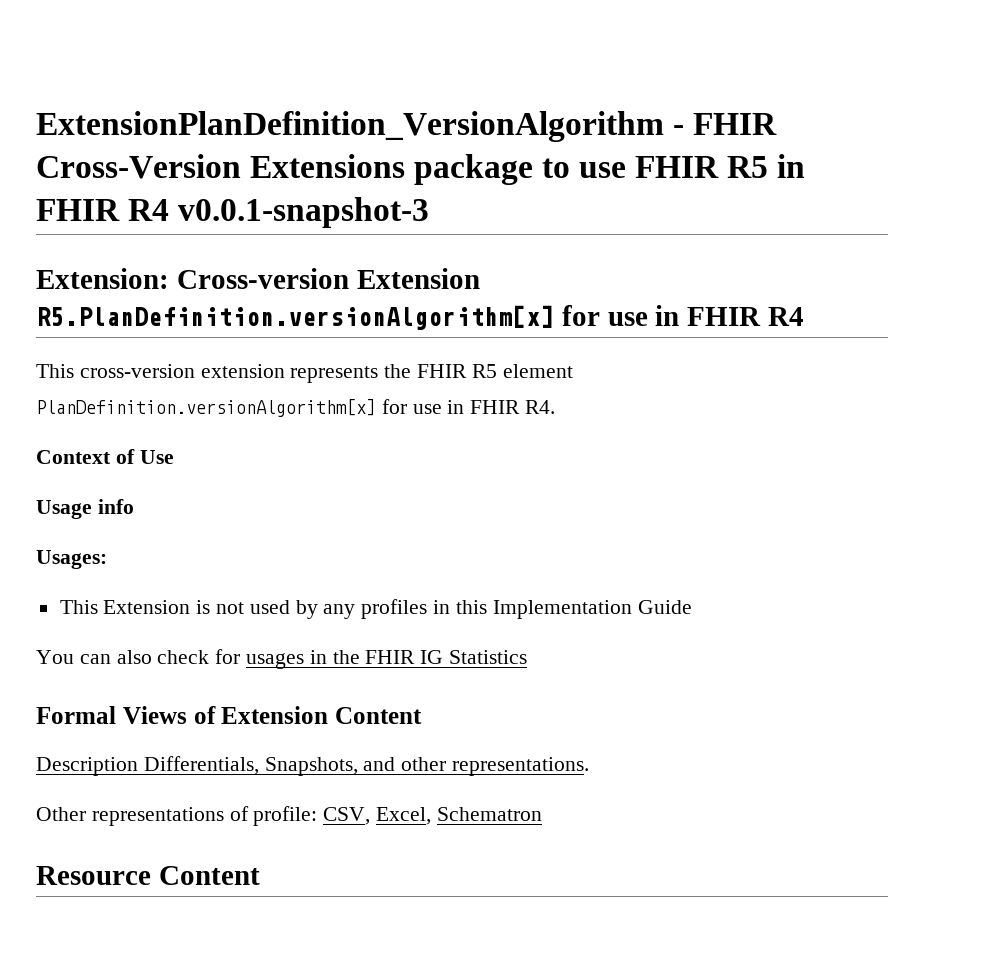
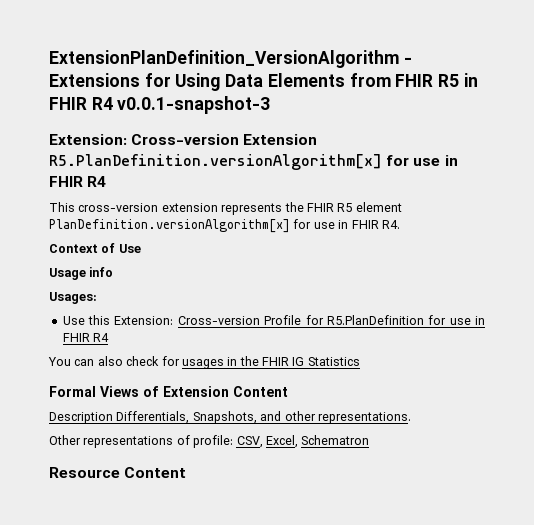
- ExtensionPlanDefinition_VersionAlgorithm - FHIR Cross-Version Extensions package to use FHIR R5 in FHIR R4 v0.0.1-snapshot-3
+ ExtensionPlanDefinition_VersionAlgorithm - Extensions for Using Data Elements from FHIR R5 in FHIR R4 v0.0.1-snapshot-3
- This Extension is not used by any profiles in this Implementation Guide
+ Use this Extension: Cross-version Profile for R5.PlanDefinition for use in FHIR R4

